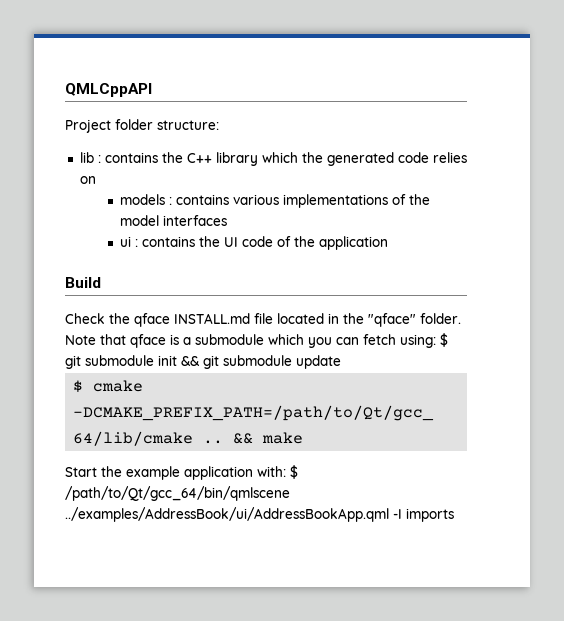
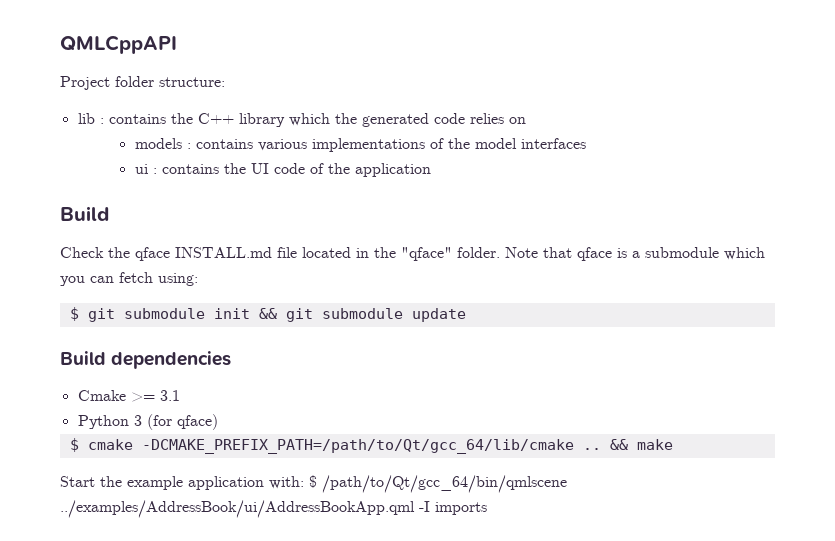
- Note that qface is a submodule which you can fetch using: $ git submodule init && git submodule update
+ Note that qface is a submodule which you can fetch using:
+ $ git submodule init && git submodule update
+ Build dependencies
+ Cmake >= 3.1
+ Python 3 (for qface)

